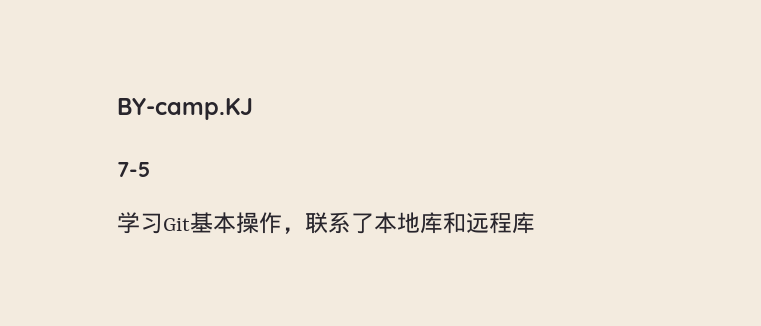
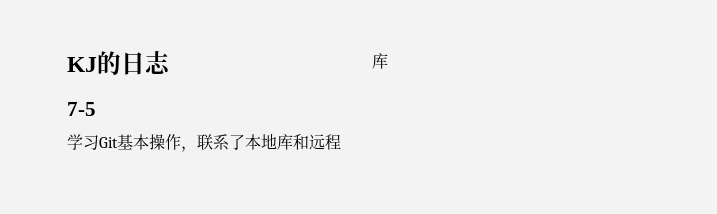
- BY-camp.KJ
+ KJ的日志

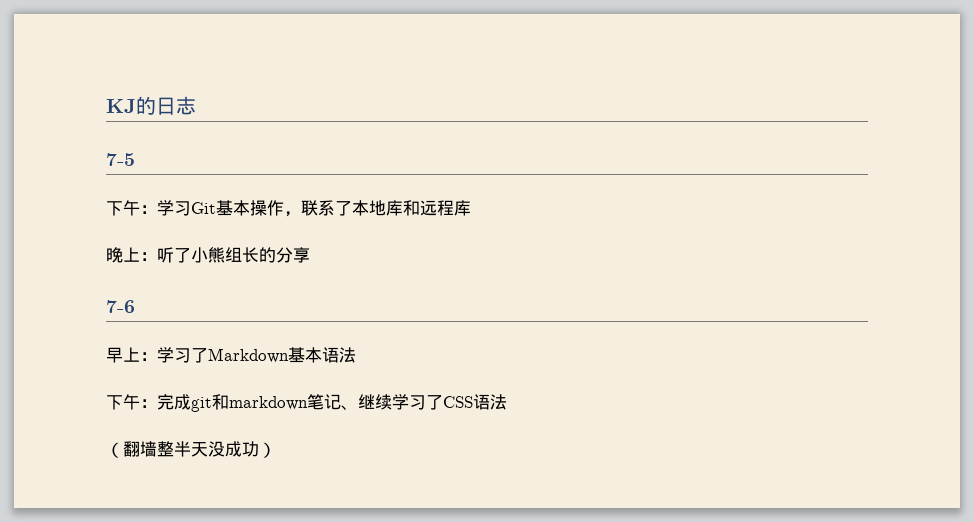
- 学习Git基本操作，联系了本地库和远程库
+ 下午：学习Git基本操作，联系了本地库和远程库
+ 晚上：听了小熊组长的分享
+ 7-6
+ 早上：学习了Markdown基本语法
+ 下午：完成git和markdown笔记、继续学习了CSS语法
+ （翻墙整半天没成功）

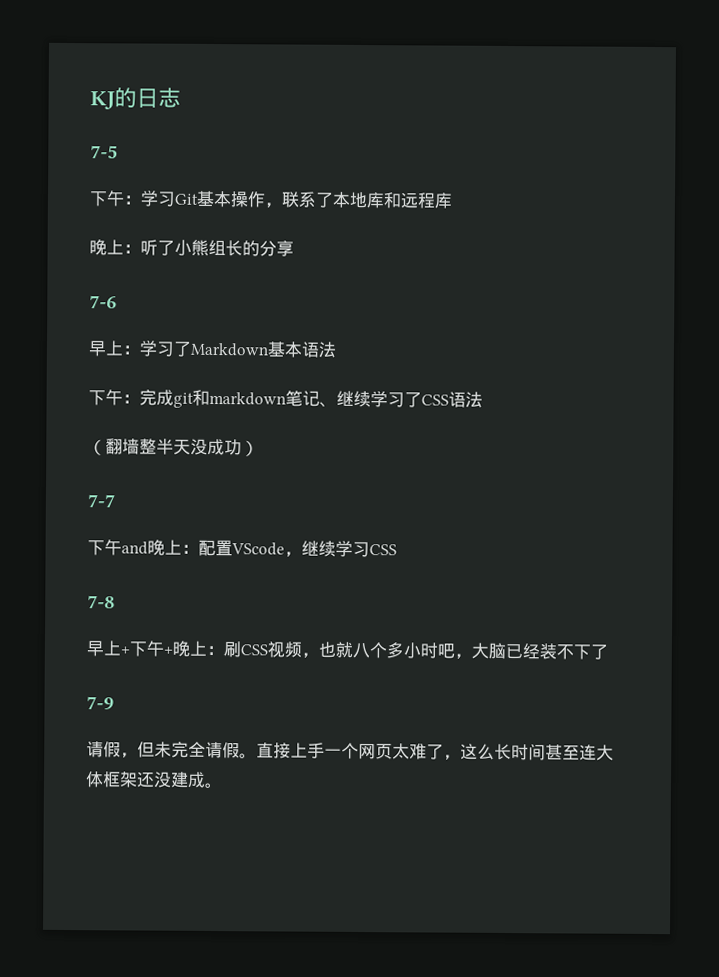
+ 7-7
+ 下午and晚上：配置VScode，继续学习CSS
+ 7-8
+ 早上+下午+晚上：刷CSS视频，也就八个多小时吧，大脑已经装不下了
+ 7-9
+ 请假，但未完全请假。直接上手一个网页太难了，这么长时间甚至连大体框架还没建成。

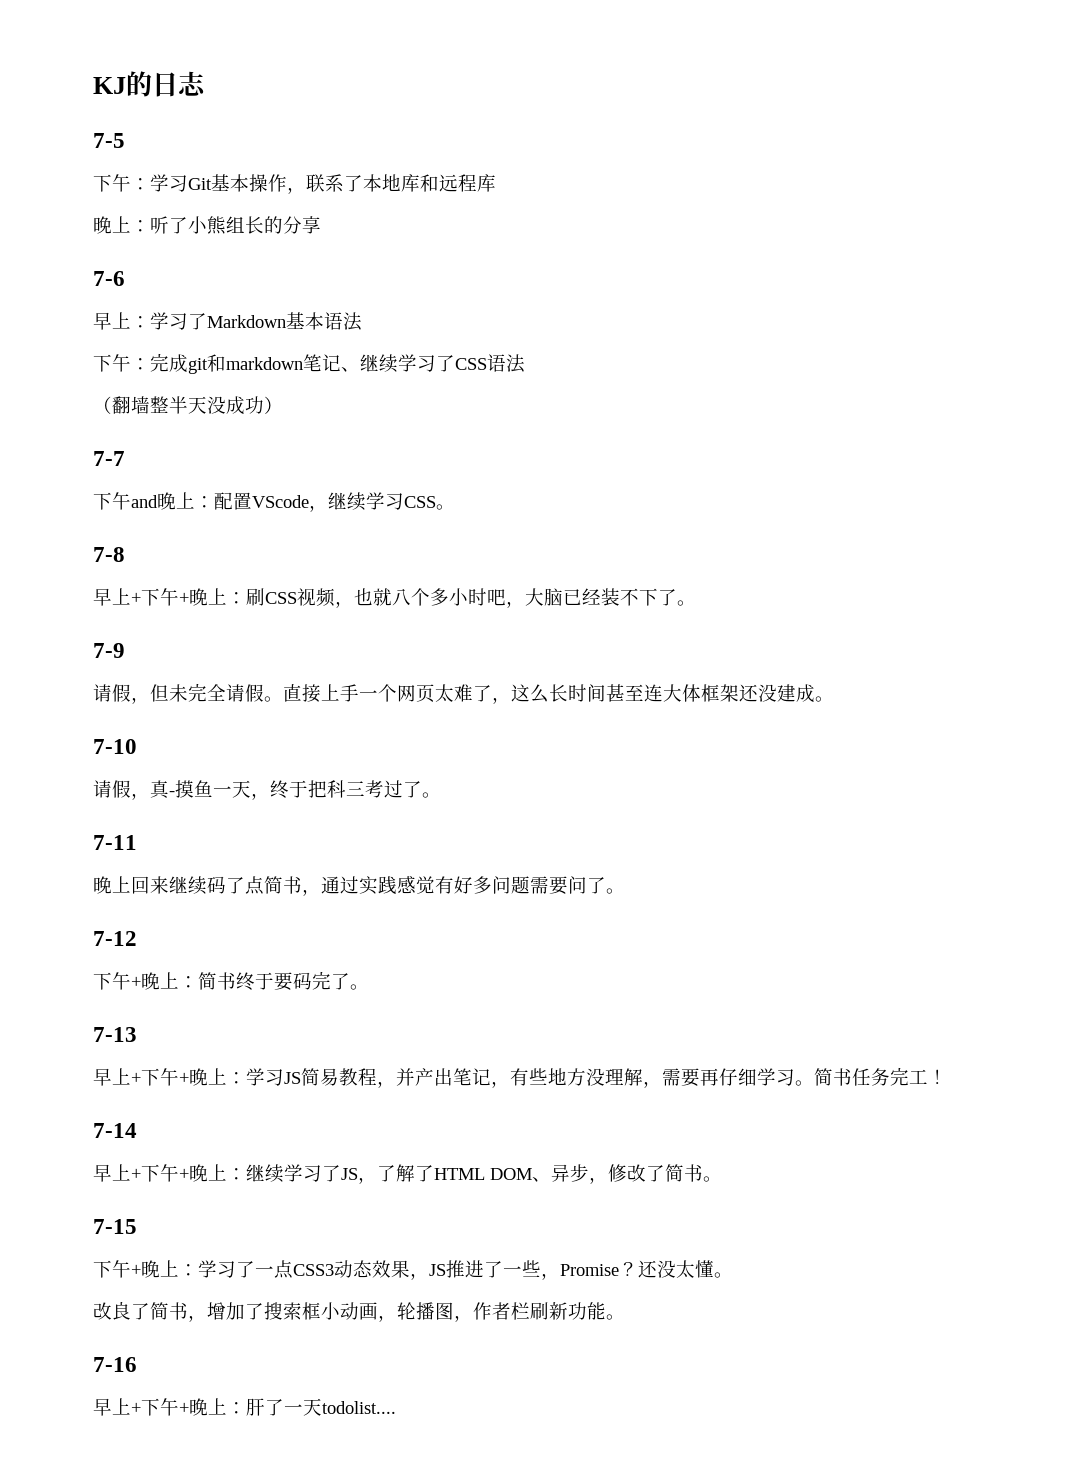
- 下午and晚上：配置VScode，继续学习CSS
+ 下午and晚上：配置VScode，继续学习CSS。
- 早上+下午+晚上：刷CSS视频，也就八个多小时吧，大脑已经装不下了
+ 早上+下午+晚上：刷CSS视频，也就八个多小时吧，大脑已经装不下了。
+ 7-10
+ 请假，真-摸鱼一天，终于把科三考过了。
+ 7-11
+ 晚上回来继续码了点简书，通过实践感觉有好多问题需要问了。
+ 7-12
+ 下午+晚上：简书终于要码完了。
+ 7-13
+ 早上+下午+晚上：学习JS简易教程，并产出笔记，有些地方没理解，需要再仔细学习。简书任务完工！
+ 7-14
+ 早上+下午+晚上：继续学习了JS，了解了HTML DOM、异步，修改了简书。
+ 7-15
+ 下午+晚上：学习了一点CSS3动态效果，JS推进了一些，Promise？还没太懂。
+ 改良了简书，增加了搜索框小动画，轮播图，作者栏刷新功能。
+ 7-16
+ 早上+下午+晚上：肝了一天todolist....

